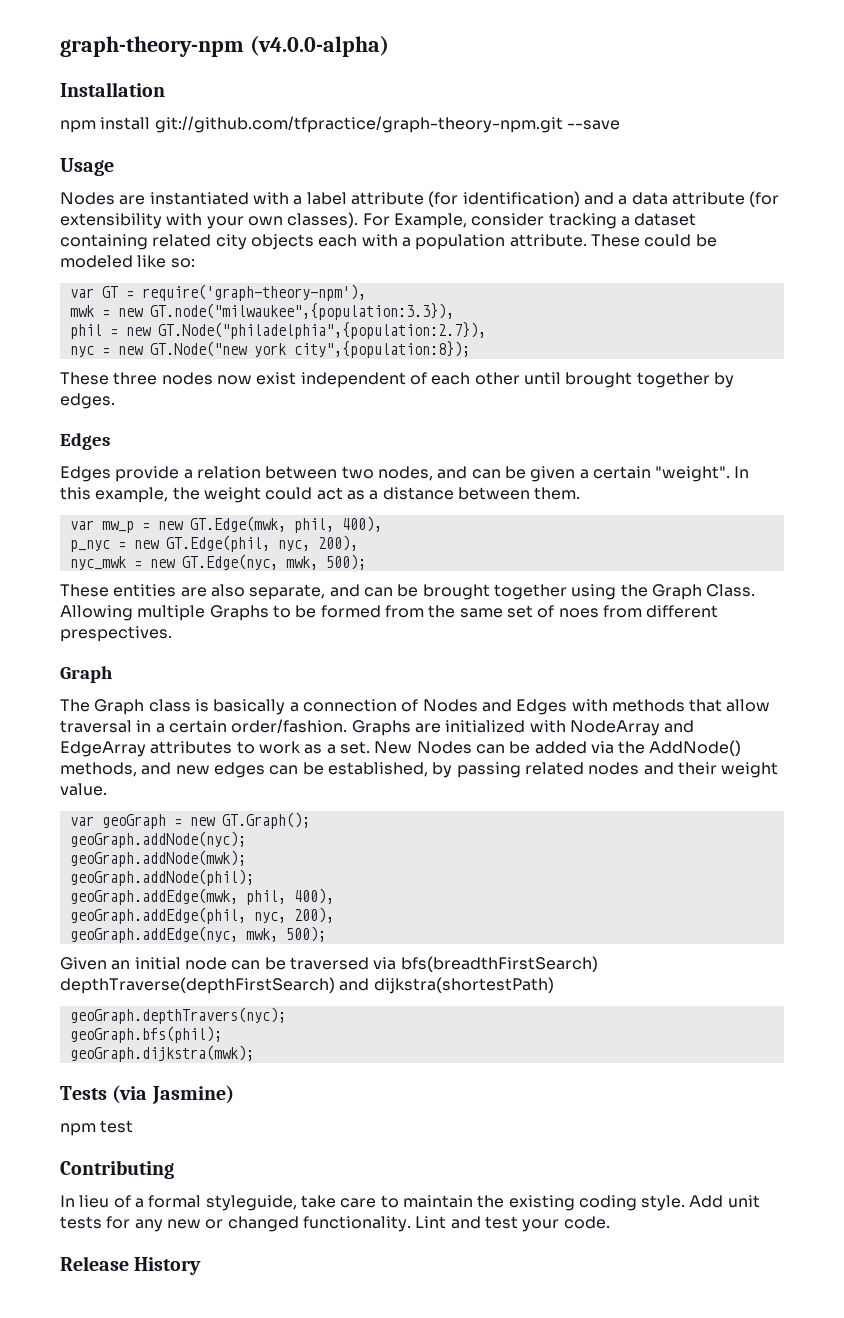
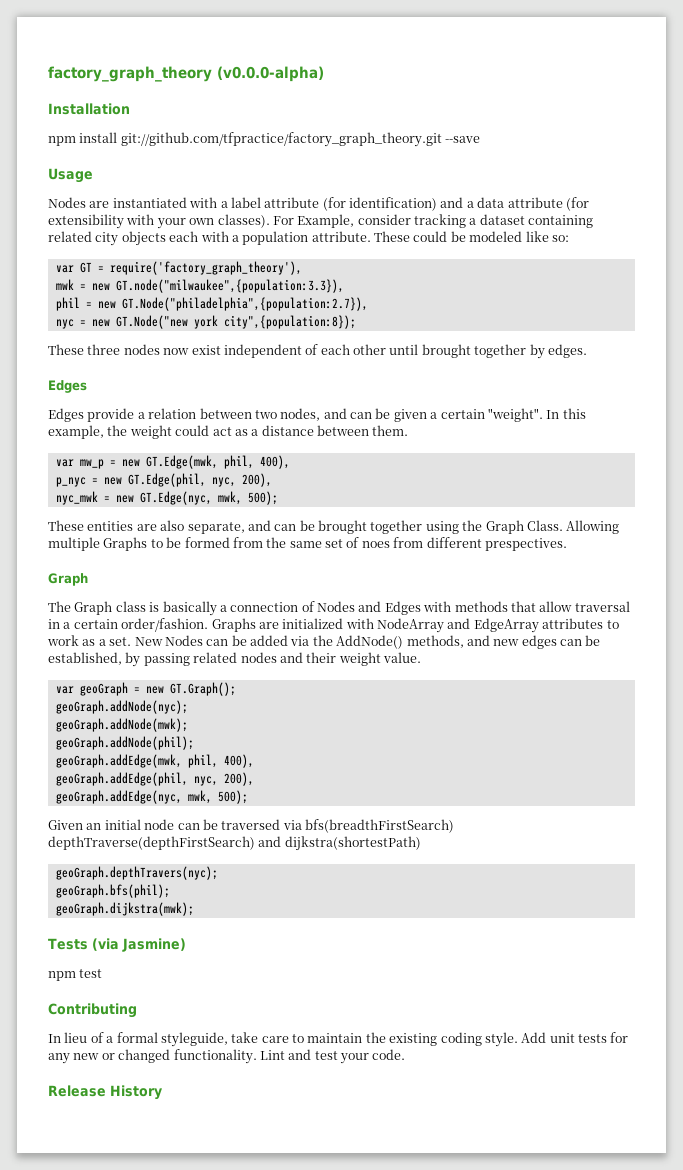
- graph-theory-npm (v4.0.0-alpha)
+ factory_graph_theory (v0.0.0-alpha)
- npm install git://github.com/tfpractice/graph-theory-npm.git --save
+ npm install git://github.com/tfpractice/factory_graph_theory.git --save
- var GT = require('graph-theory-npm'),
+ var GT = require('factory_graph_theory'),

